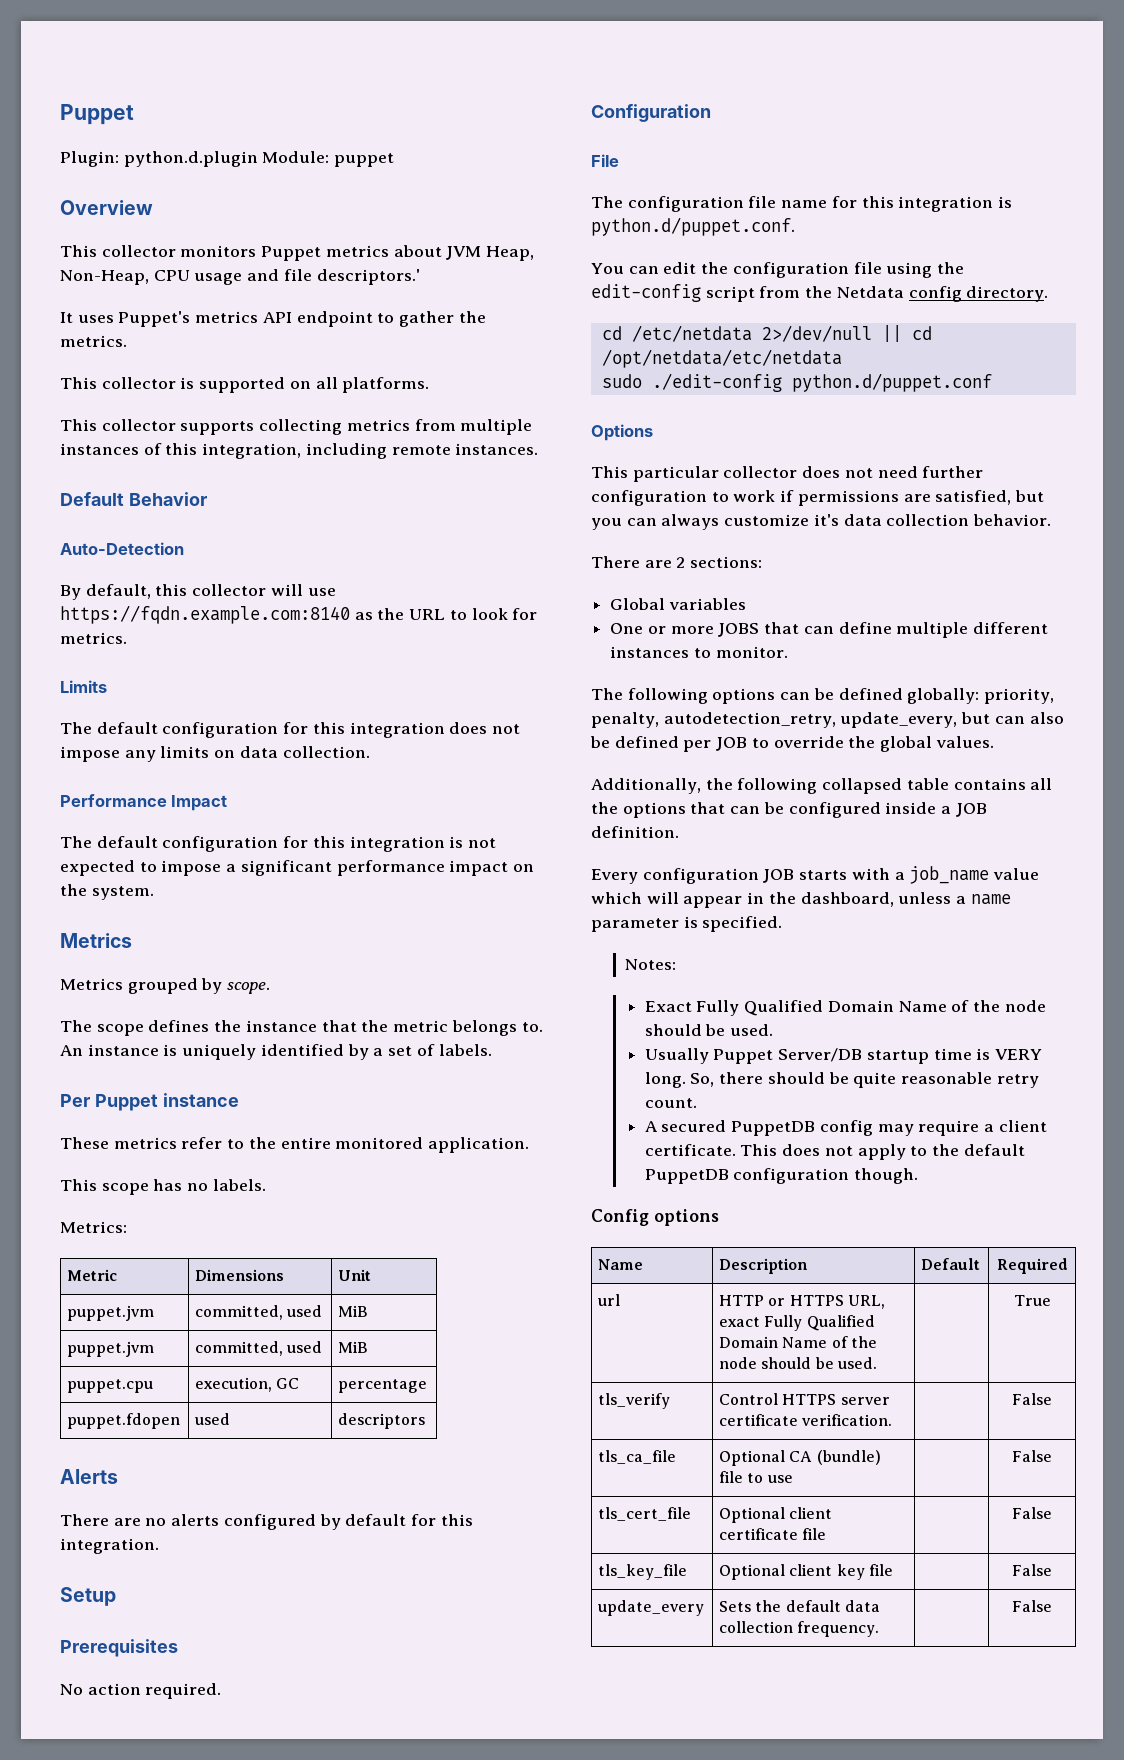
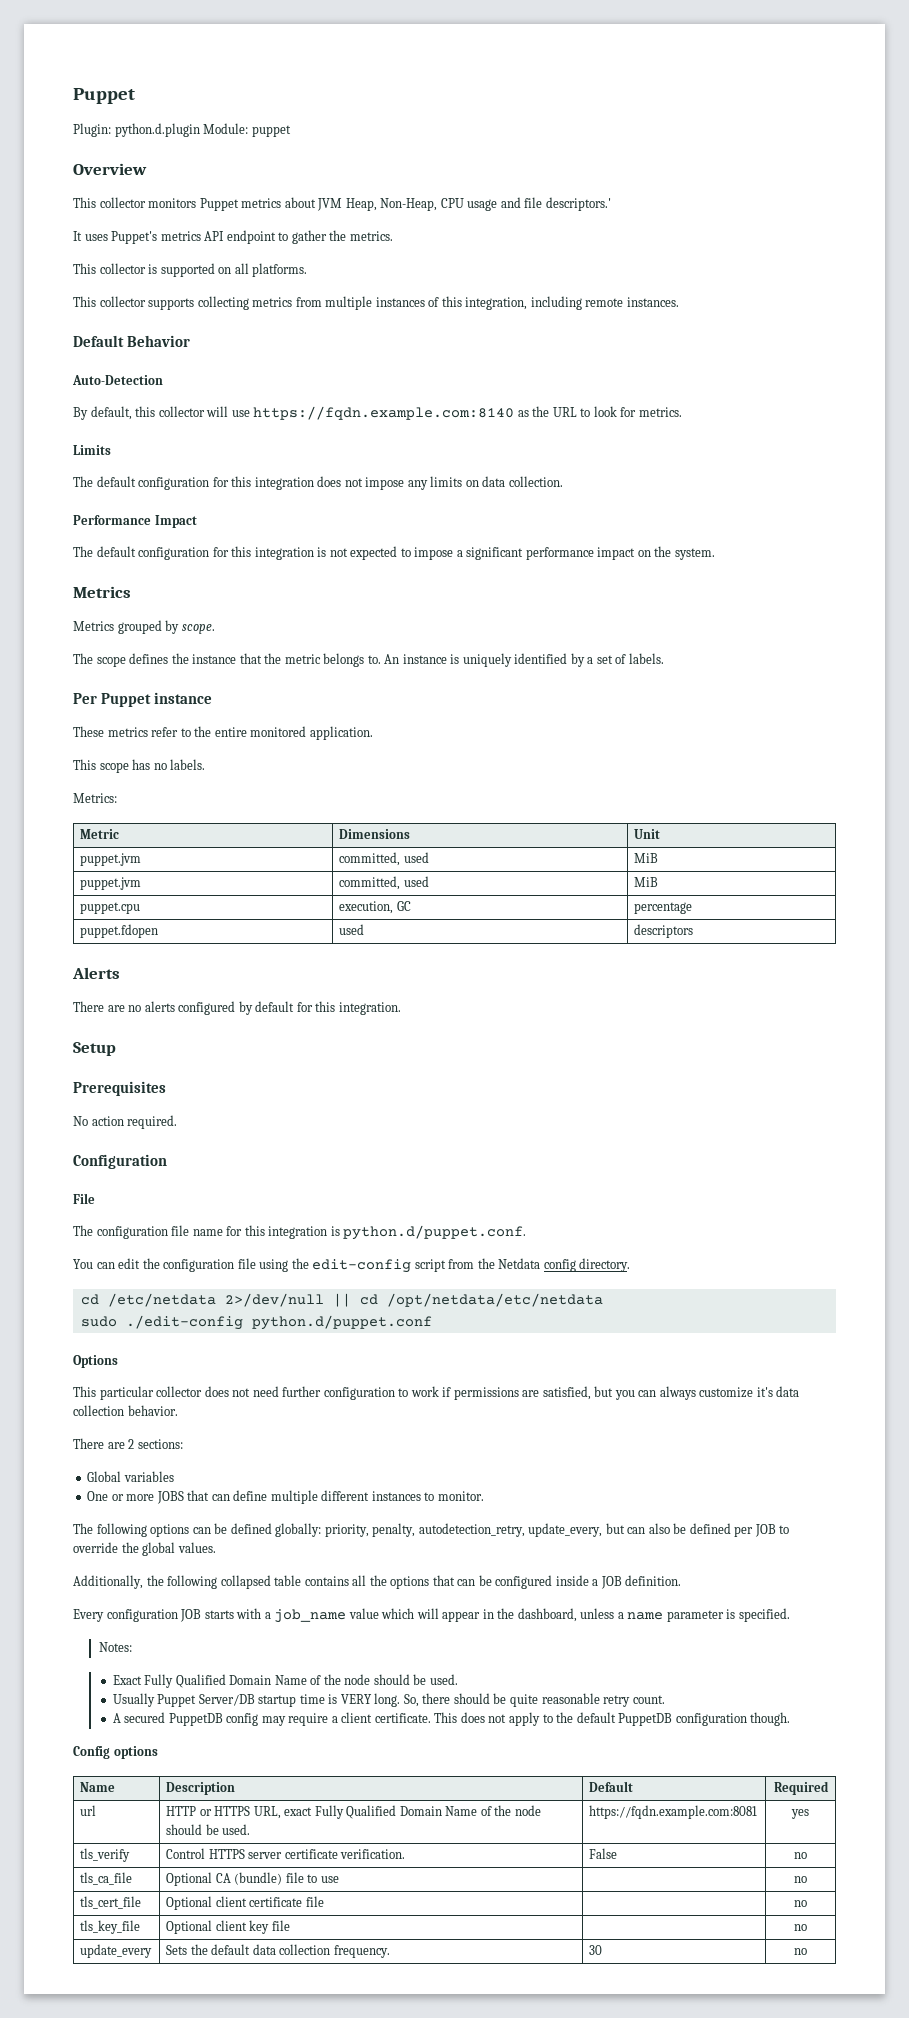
- url | HTTP or HTTPS URL, exact Fully Qualified Domain Name of the node should be used. | | True
+ url | HTTP or HTTPS URL, exact Fully Qualified Domain Name of the node should be used. | https://fqdn.example.com:8081 | yes
- tls_verify | Control HTTPS server certificate verification. | | False
+ tls_verify | Control HTTPS server certificate verification. | False | no
- tls_ca_file | Optional CA (bundle) file to use | | False
+ tls_ca_file | Optional CA (bundle) file to use | | no
- tls_cert_file | Optional client certificate file | | False
+ tls_cert_file | Optional client certificate file | | no
- tls_key_file | Optional client key file | | False
+ tls_key_file | Optional client key file | | no
- update_every | Sets the default data collection frequency. | | False
+ update_every | Sets the default data collection frequency. | 30 | no

